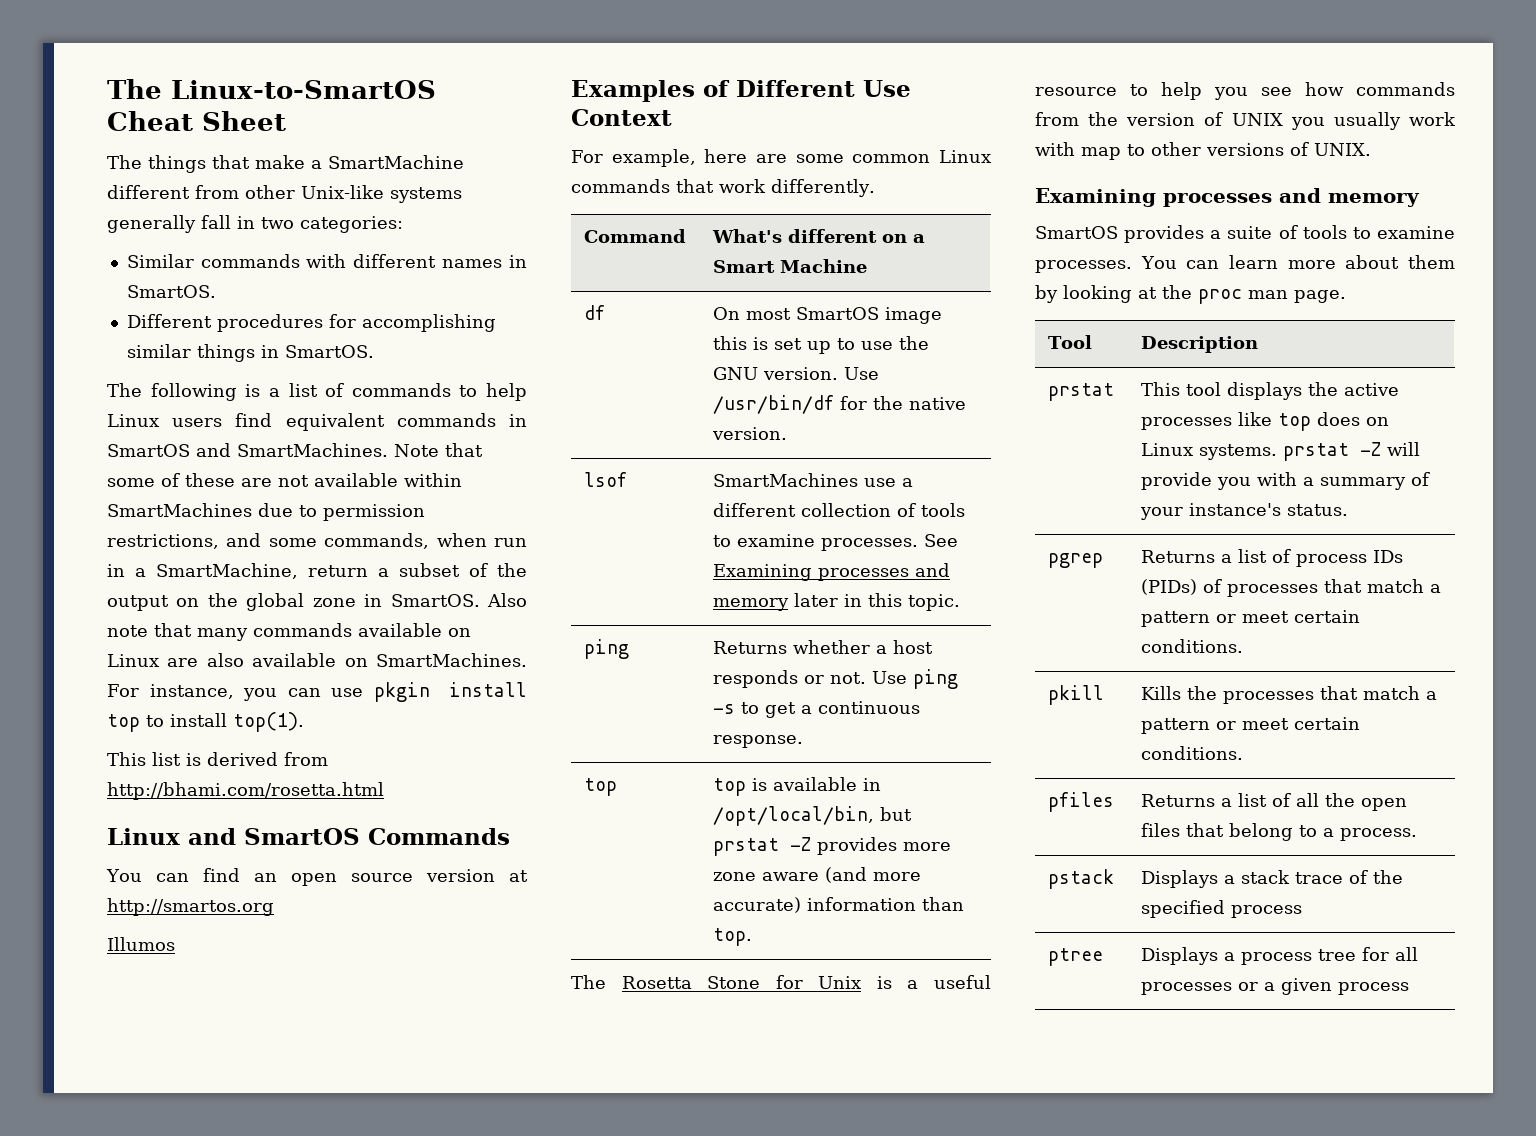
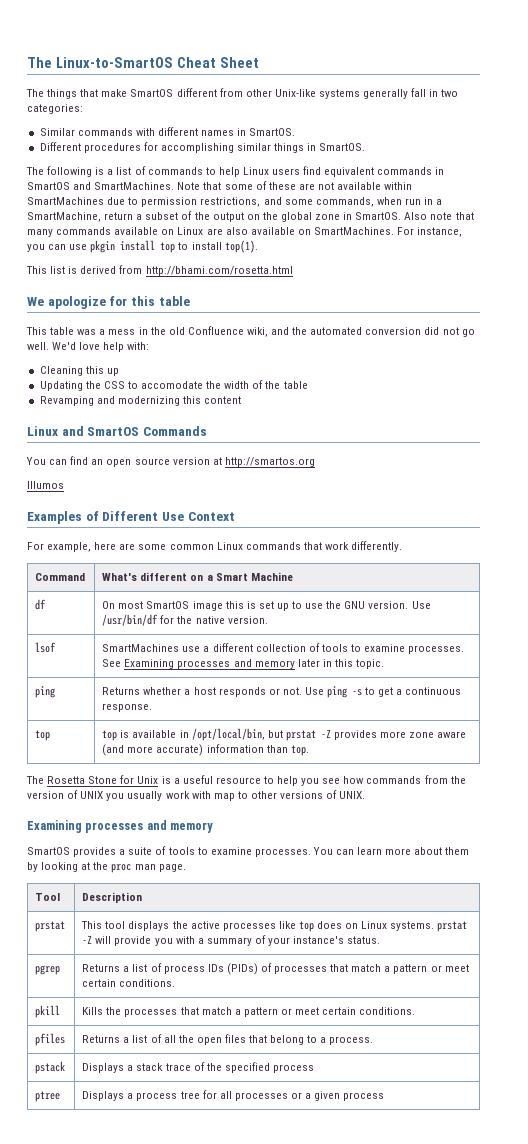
- The things that make a SmartMachine different from other Unix-like systems generally fall in two categories:
+ The things that make SmartOS different from other Unix-like systems generally fall in two categories:
+ We apologize for this table
+ This table was a mess in the old Confluence wiki, and the automated conversion did not go well. We'd love help with:
+ Cleaning this up
+ Updating the CSS to accomodate the width of the table
+ Revamping and modernizing this content

